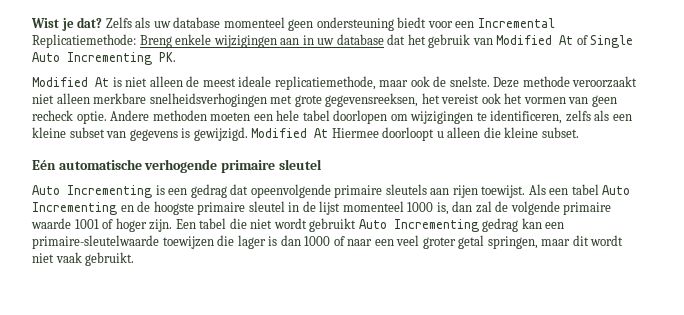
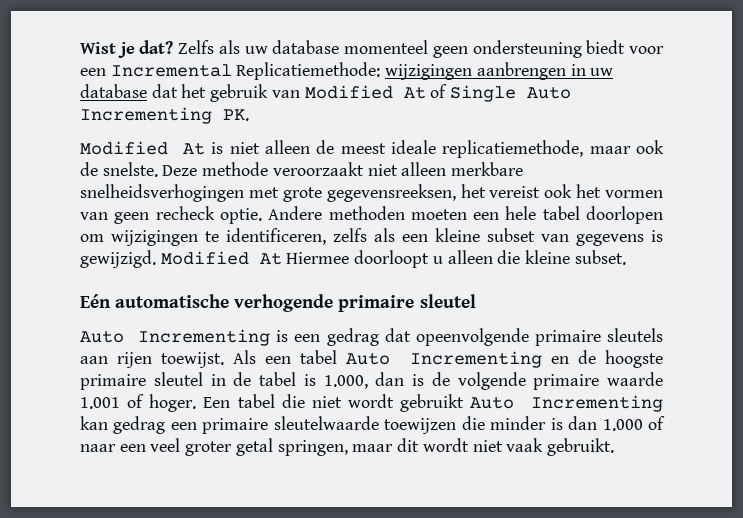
- Zelfs als uw database momenteel geen ondersteuning biedt voor een Incremental Replicatiemethode: Breng enkele wijzigingen aan in uw database dat het gebruik van Modified At of Single Auto Incrementing PK.
+ Zelfs als uw database momenteel geen ondersteuning biedt voor een Incremental Replicatiemethode: wijzigingen aanbrengen in uw database dat het gebruik van Modified At of Single Auto Incrementing PK.
- Als een tabel Auto Incrementing en de hoogste primaire sleutel in de lijst momenteel 1000 is, dan zal de volgende primaire waarde 1001 of hoger zijn.
+ Als een tabel Auto Incrementing en de hoogste primaire sleutel in de tabel is 1.000, dan is de volgende primaire waarde 1.001 of hoger.
- Een tabel die niet wordt gebruikt Auto Incrementing gedrag kan een primaire-sleutelwaarde toewijzen die lager is dan 1000 of naar een veel groter getal springen, maar dit wordt niet vaak gebruikt.
+ Een tabel die niet wordt gebruikt Auto Incrementing kan gedrag een primaire sleutelwaarde toewijzen die minder is dan 1.000 of naar een veel groter getal springen, maar dit wordt niet vaak gebruikt.

